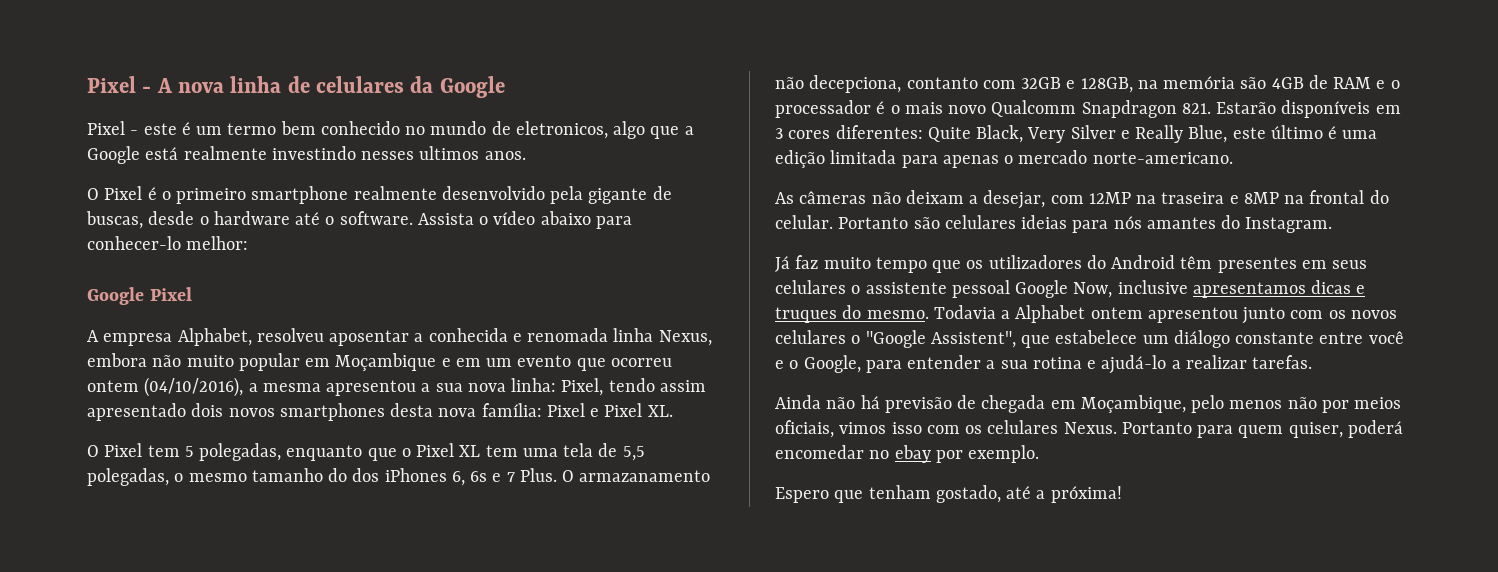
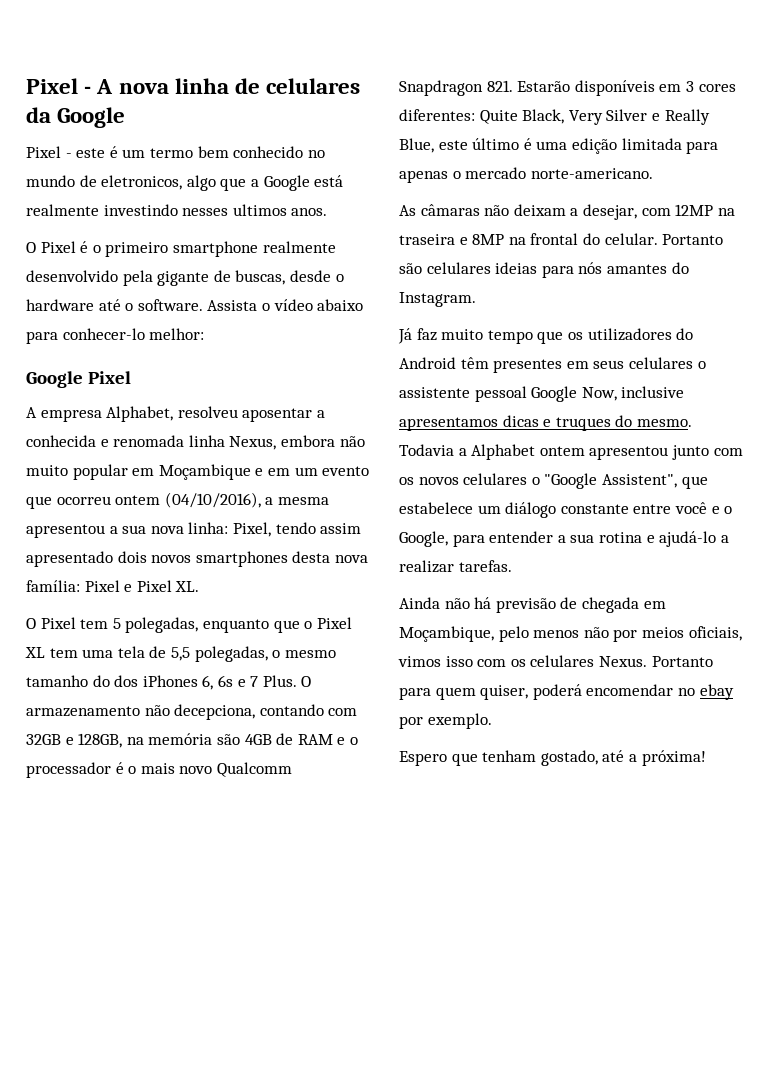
- O armazanamento não decepciona, contanto com 32GB e 128GB, na memória são 4GB de RAM e o processador é o mais novo Qualcomm Snapdragon 821. Estarão disponíveis em 3 cores diferentes: Quite Black, Very Silver e Really Blue, este último é uma edição limitada para apenas o mercado norte-americano.
+ O armazenamento não decepciona, contando com 32GB e 128GB, na memória são 4GB de RAM e o processador é o mais novo Qualcomm Snapdragon 821. Estarão disponíveis em 3 cores diferentes: Quite Black, Very Silver e Really Blue, este último é uma edição limitada para apenas o mercado norte-americano.
- As câmeras não deixam a desejar, com 12MP na traseira e 8MP na frontal do celular.
+ As câmaras não deixam a desejar, com 12MP na traseira e 8MP na frontal do celular.
- Portanto para quem quiser, poderá encomedar no ebay por exemplo.
+ Portanto para quem quiser, poderá encomendar no ebay por exemplo.

